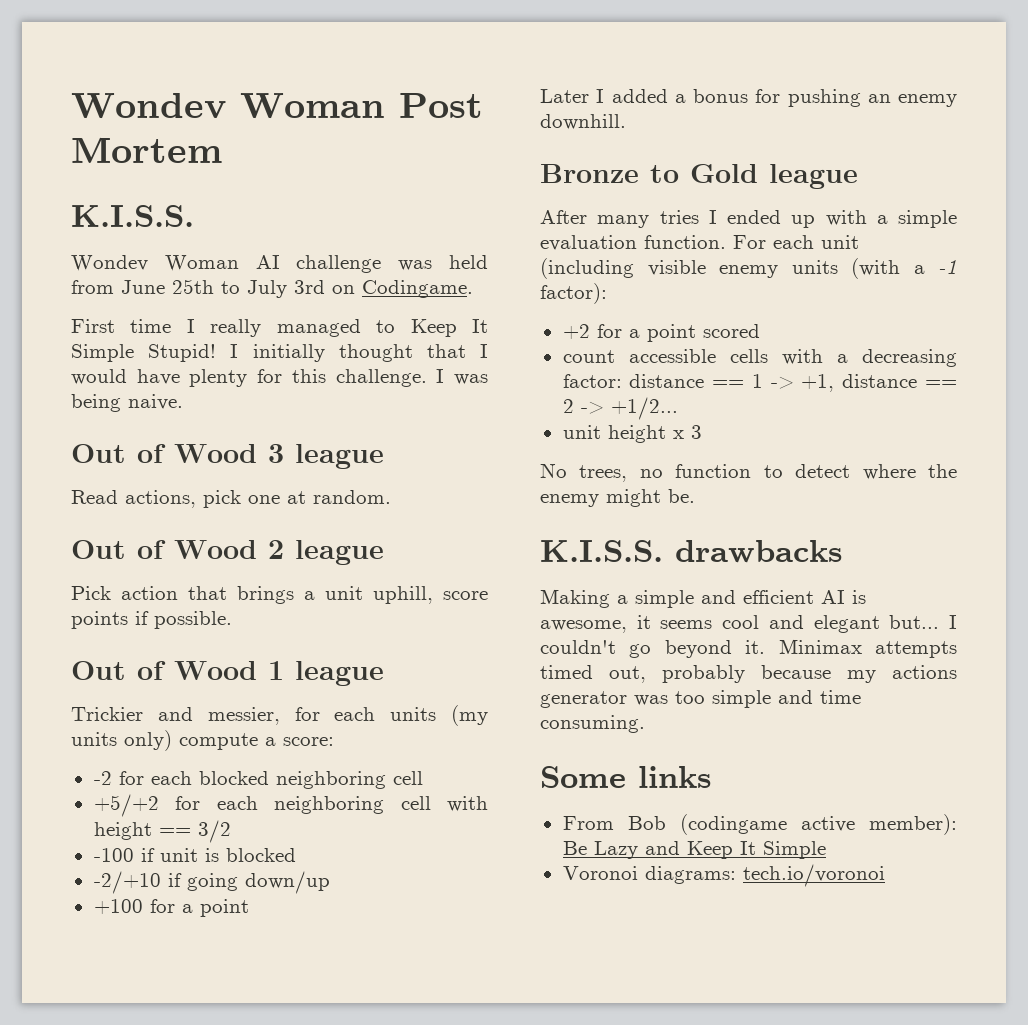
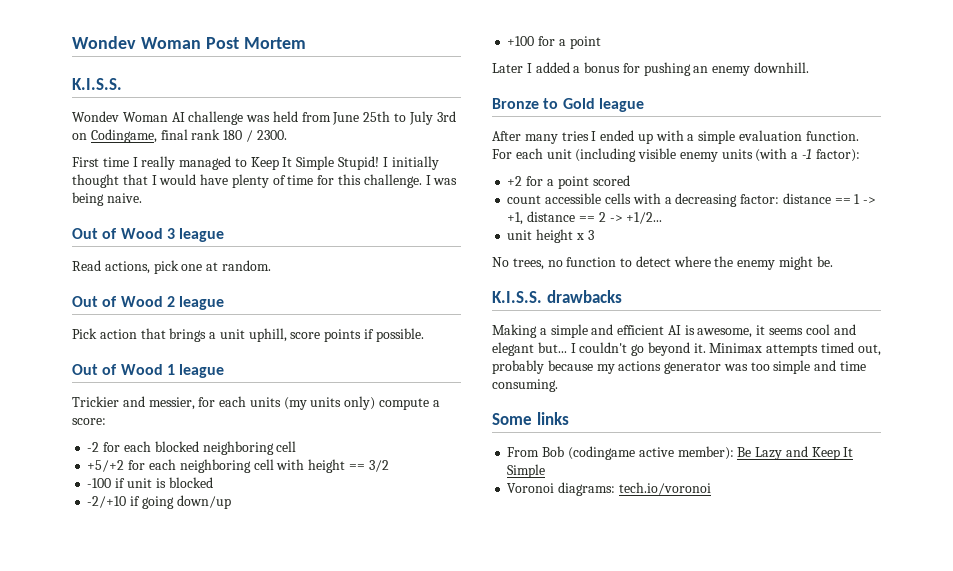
- Wondev Woman AI challenge was held from June 25th to July 3rd on Codingame.
+ Wondev Woman AI challenge was held from June 25th to July 3rd on Codingame, final rank 180 / 2300.
- I initially thought that I would have plenty for this challenge.
+ I initially thought that I would have plenty of time for this challenge.

